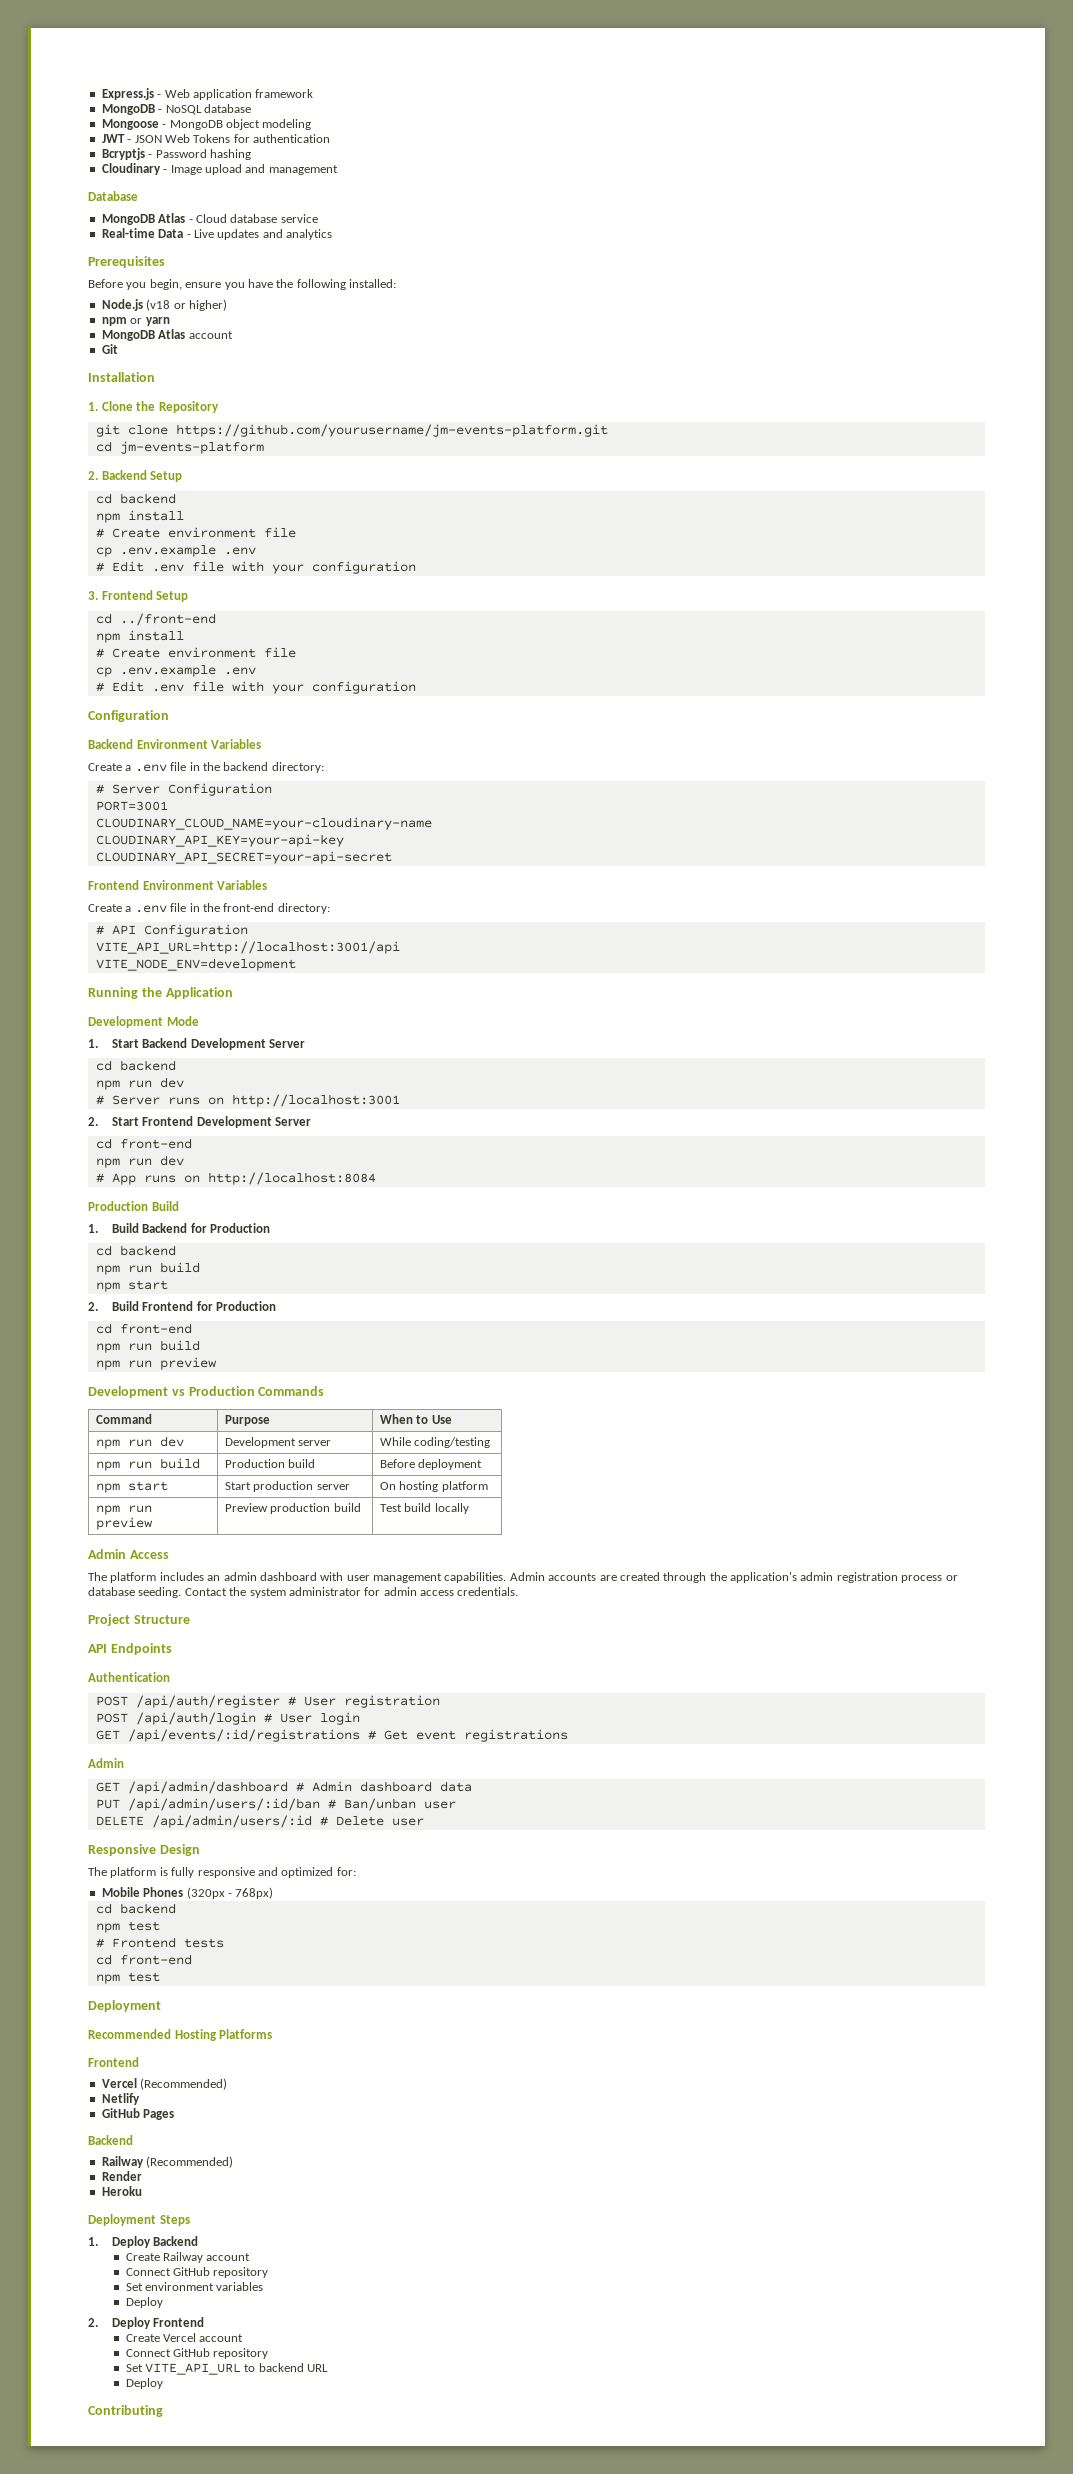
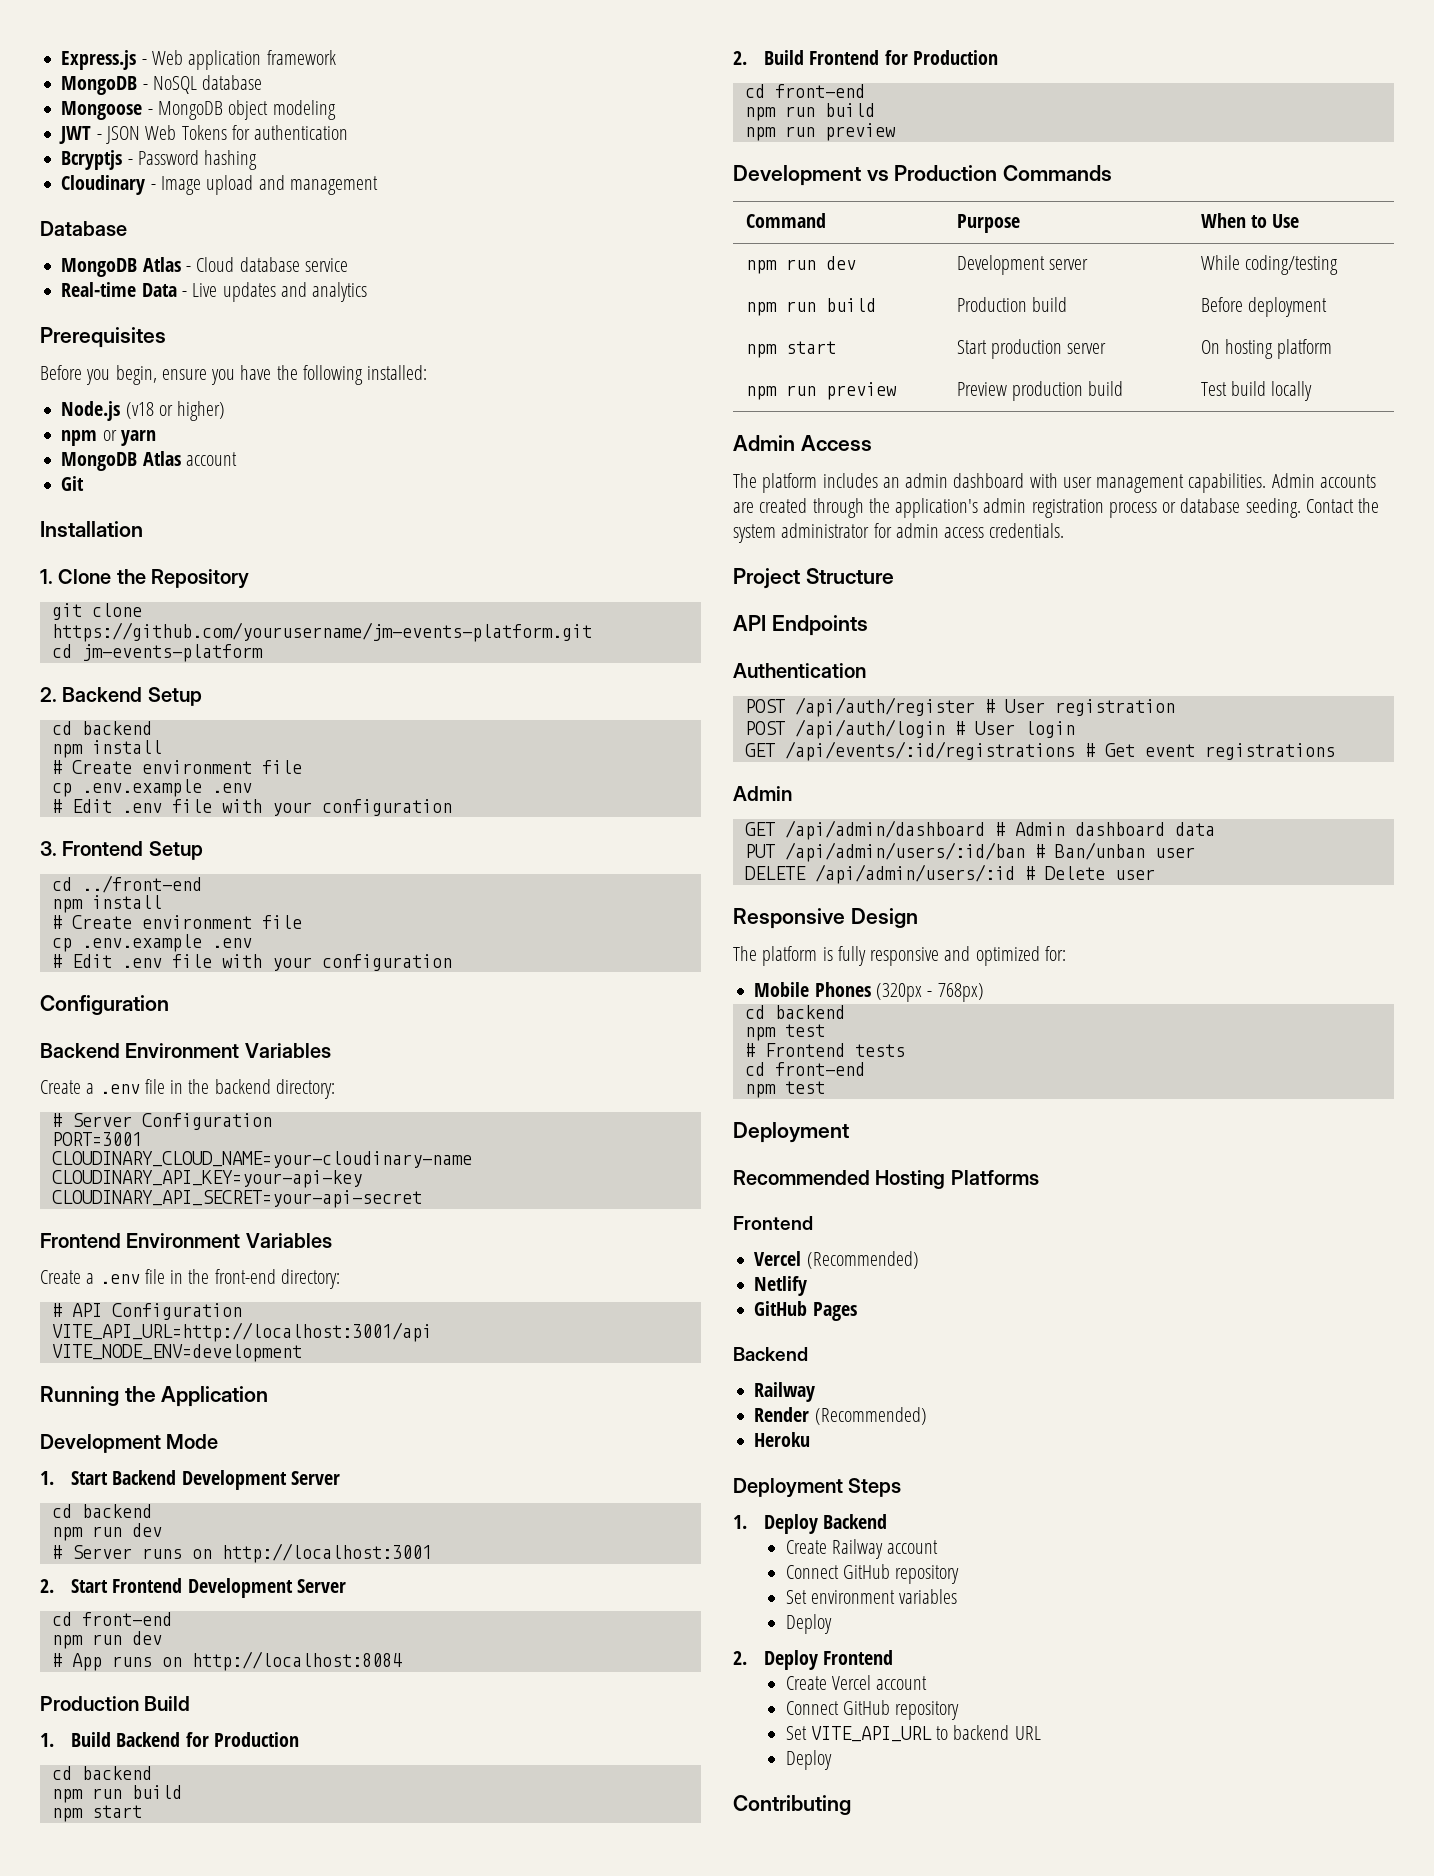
  GitHub Pages
  Backend
- Railway (Recommended)
+ Railway
- Render
+ Render (Recommended)

